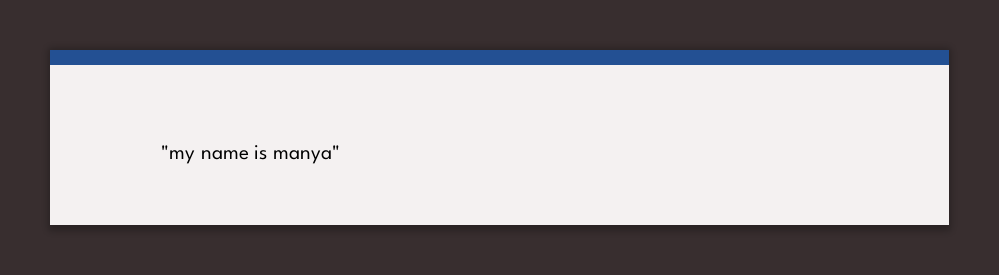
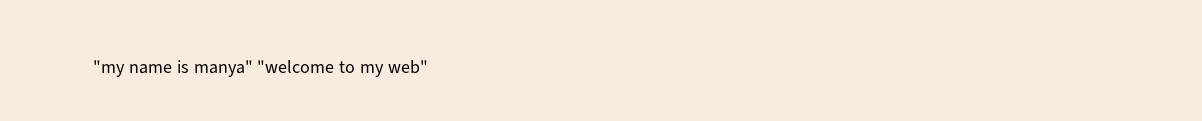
- "my name is manya"
+ "my name is manya" "welcome to my web"

